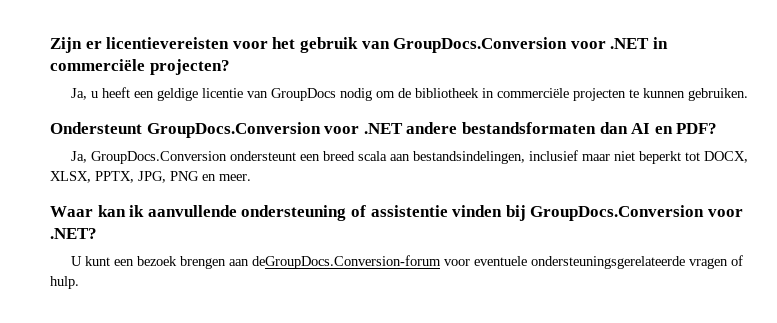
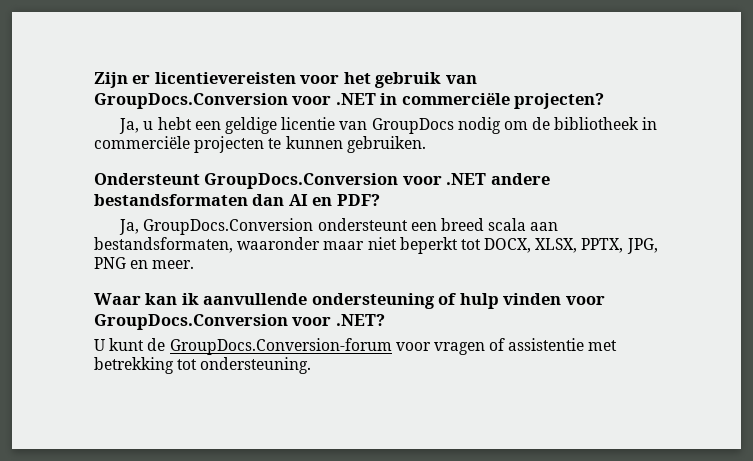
- Ja, u heeft een geldige licentie van GroupDocs nodig om de bibliotheek in commerciële projecten te kunnen gebruiken.
+ Ja, u hebt een geldige licentie van GroupDocs nodig om de bibliotheek in commerciële projecten te kunnen gebruiken.
- Ja, GroupDocs.Conversion ondersteunt een breed scala aan bestandsindelingen, inclusief maar niet beperkt tot DOCX, XLSX, PPTX, JPG, PNG en meer.
+ Ja, GroupDocs.Conversion ondersteunt een breed scala aan bestandsformaten, waaronder maar niet beperkt tot DOCX, XLSX, PPTX, JPG, PNG en meer.
- Waar kan ik aanvullende ondersteuning of assistentie vinden bij GroupDocs.Conversion voor .NET?
+ Waar kan ik aanvullende ondersteuning of hulp vinden voor GroupDocs.Conversion voor .NET?
- U kunt een bezoek brengen aan deGroupDocs.Conversion-forum voor eventuele ondersteuningsgerelateerde vragen of hulp.
+ U kunt de GroupDocs.Conversion-forum voor vragen of assistentie met betrekking tot ondersteuning.

